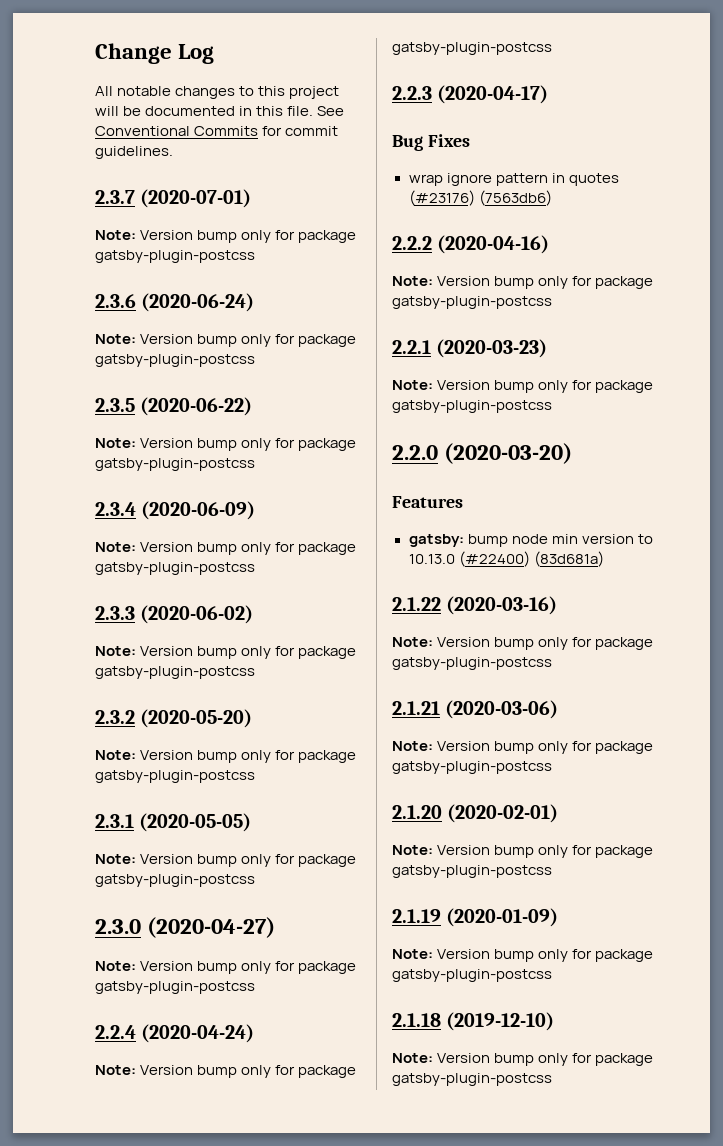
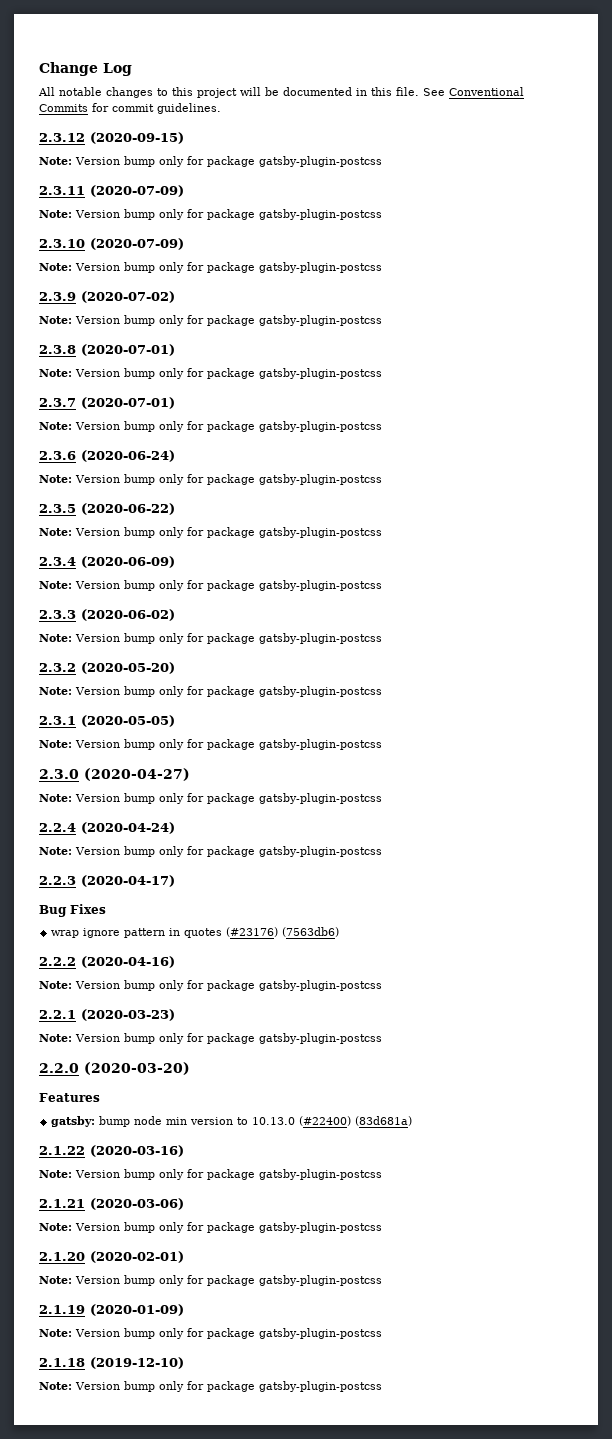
+ 2.3.12 (2020-09-15)
+ Note: Version bump only for package gatsby-plugin-postcss
+ 2.3.11 (2020-07-09)
+ Note: Version bump only for package gatsby-plugin-postcss
+ 2.3.10 (2020-07-09)
+ Note: Version bump only for package gatsby-plugin-postcss
+ 2.3.9 (2020-07-02)
+ Note: Version bump only for package gatsby-plugin-postcss
+ 2.3.8 (2020-07-01)
+ Note: Version bump only for package gatsby-plugin-postcss

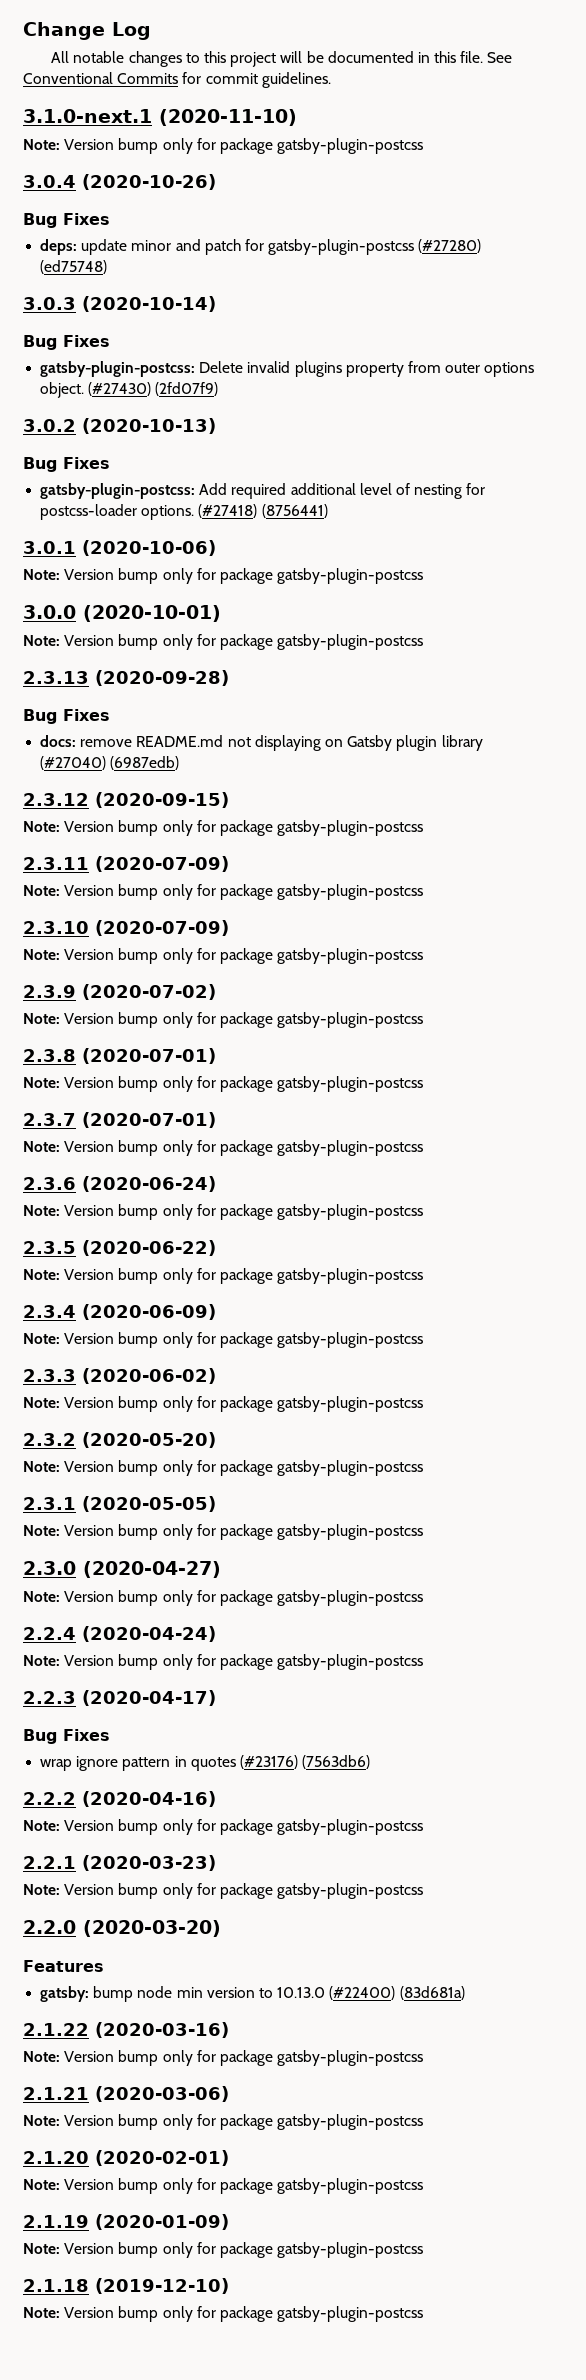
+ 3.1.0-next.1 (2020-11-10)
+ Note: Version bump only for package gatsby-plugin-postcss
+ 3.0.4 (2020-10-26)
+ Bug Fixes
+ deps: update minor and patch for gatsby-plugin-postcss (#27280) (ed75748)
+ 3.0.3 (2020-10-14)
+ Bug Fixes
+ gatsby-plugin-postcss: Delete invalid plugins property from outer options object. (#27430) (2fd07f9)
+ 3.0.2 (2020-10-13)
+ Bug Fixes
+ gatsby-plugin-postcss: Add required additional level of nesting for postcss-loader options. (#27418) (8756441)
+ 3.0.1 (2020-10-06)
+ Note: Version bump only for package gatsby-plugin-postcss
+ 3.0.0 (2020-10-01)
+ Note: Version bump only for package gatsby-plugin-postcss
+ 2.3.13 (2020-09-28)
+ Bug Fixes
+ docs: remove README.md not displaying on Gatsby plugin library (#27040) (6987edb)

